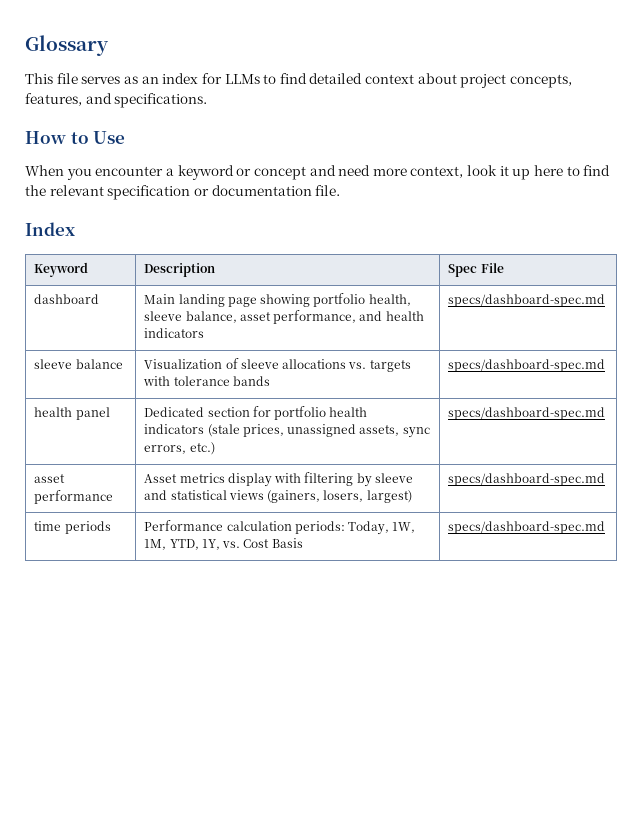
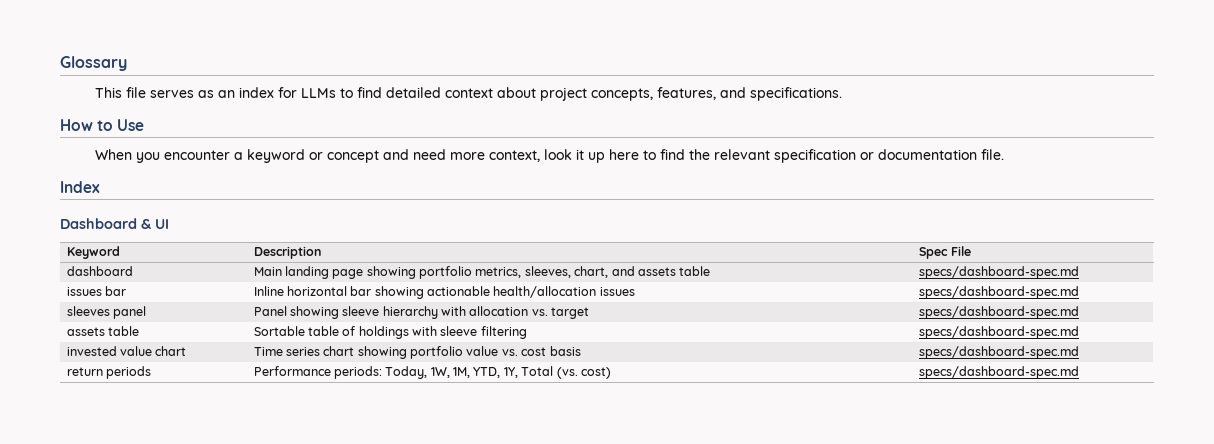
+ Dashboard & UI
- dashboard | Main landing page showing portfolio health, sleeve balance, asset performance, and health indicators | specs/dashboard-spec.md
- sleeve balance | Visualization of sleeve allocations vs. targets with tolerance bands | specs/dashboard-spec.md
- health panel | Dedicated section for portfolio health indicators (stale prices, unassigned assets, sync errors, etc.) | specs/dashboard-spec.md
- asset performance | Asset metrics display with filtering by sleeve and statistical views (gainers, losers, largest) | specs/dashboard-spec.md
- time periods | Performance calculation periods: Today, 1W, 1M, YTD, 1Y, vs. Cost Basis | specs/dashboard-spec.md
+ dashboard | Main landing page showing portfolio metrics, sleeves, chart, and assets table | specs/dashboard-spec.md
+ issues bar | Inline horizontal bar showing actionable health/allocation issues | specs/dashboard-spec.md
+ sleeves panel | Panel showing sleeve hierarchy with allocation vs. target | specs/dashboard-spec.md
+ assets table | Sortable table of holdings with sleeve filtering | specs/dashboard-spec.md
+ invested value chart | Time series chart showing portfolio value vs. cost basis | specs/dashboard-spec.md
+ return periods | Performance periods: Today, 1W, 1M, YTD, 1Y, Total (vs. cost) | specs/dashboard-spec.md

